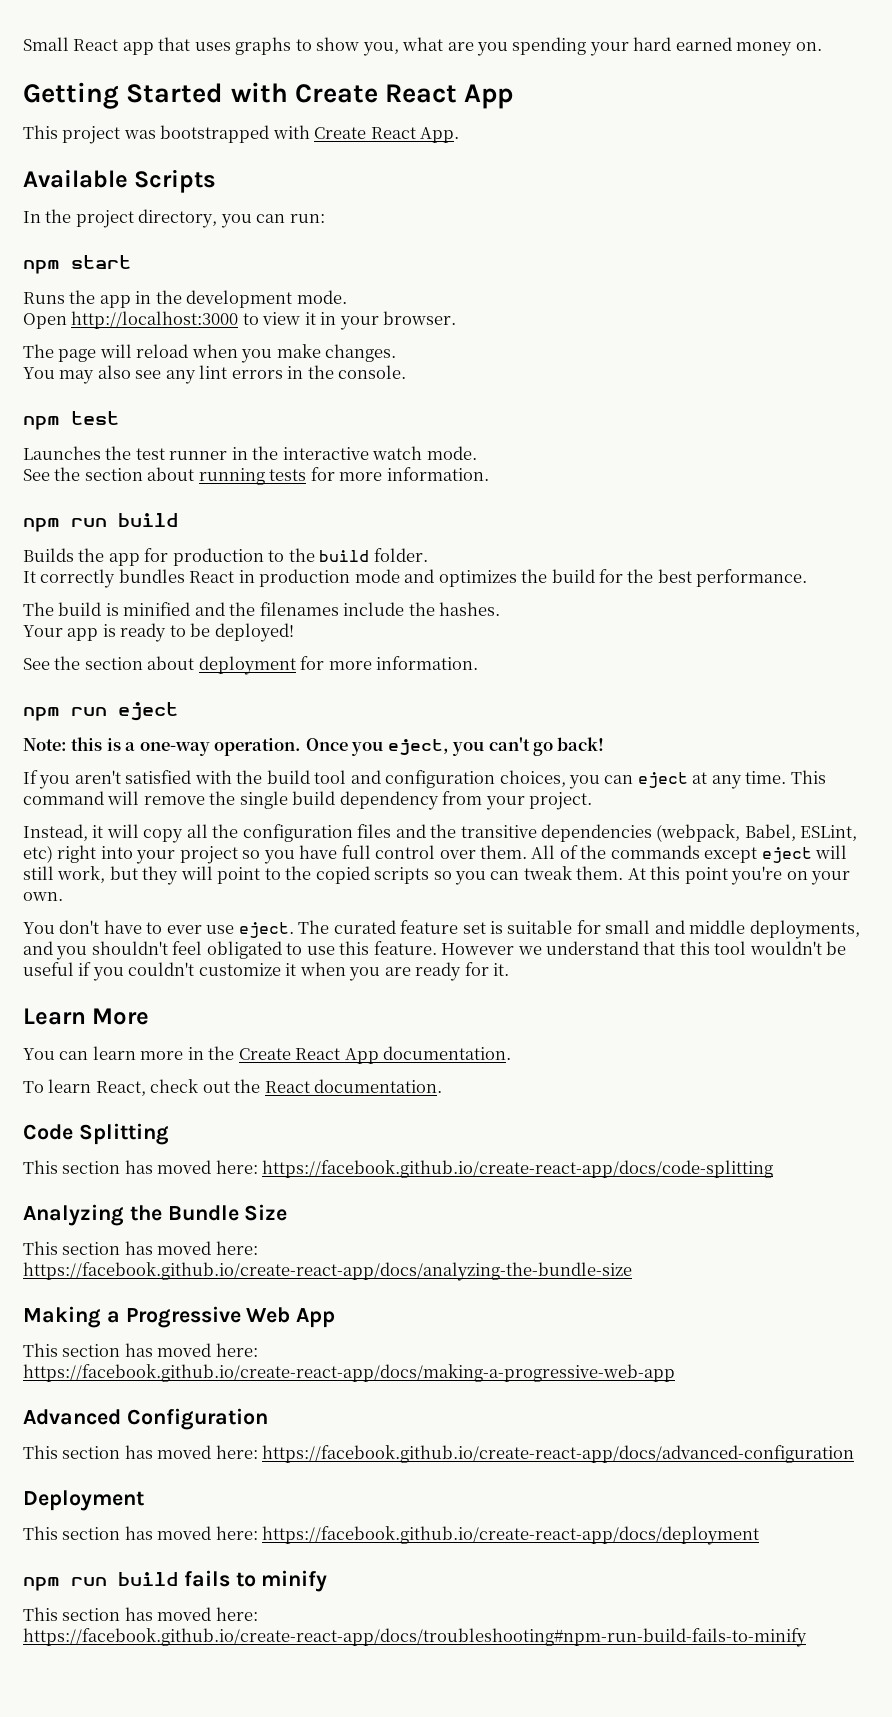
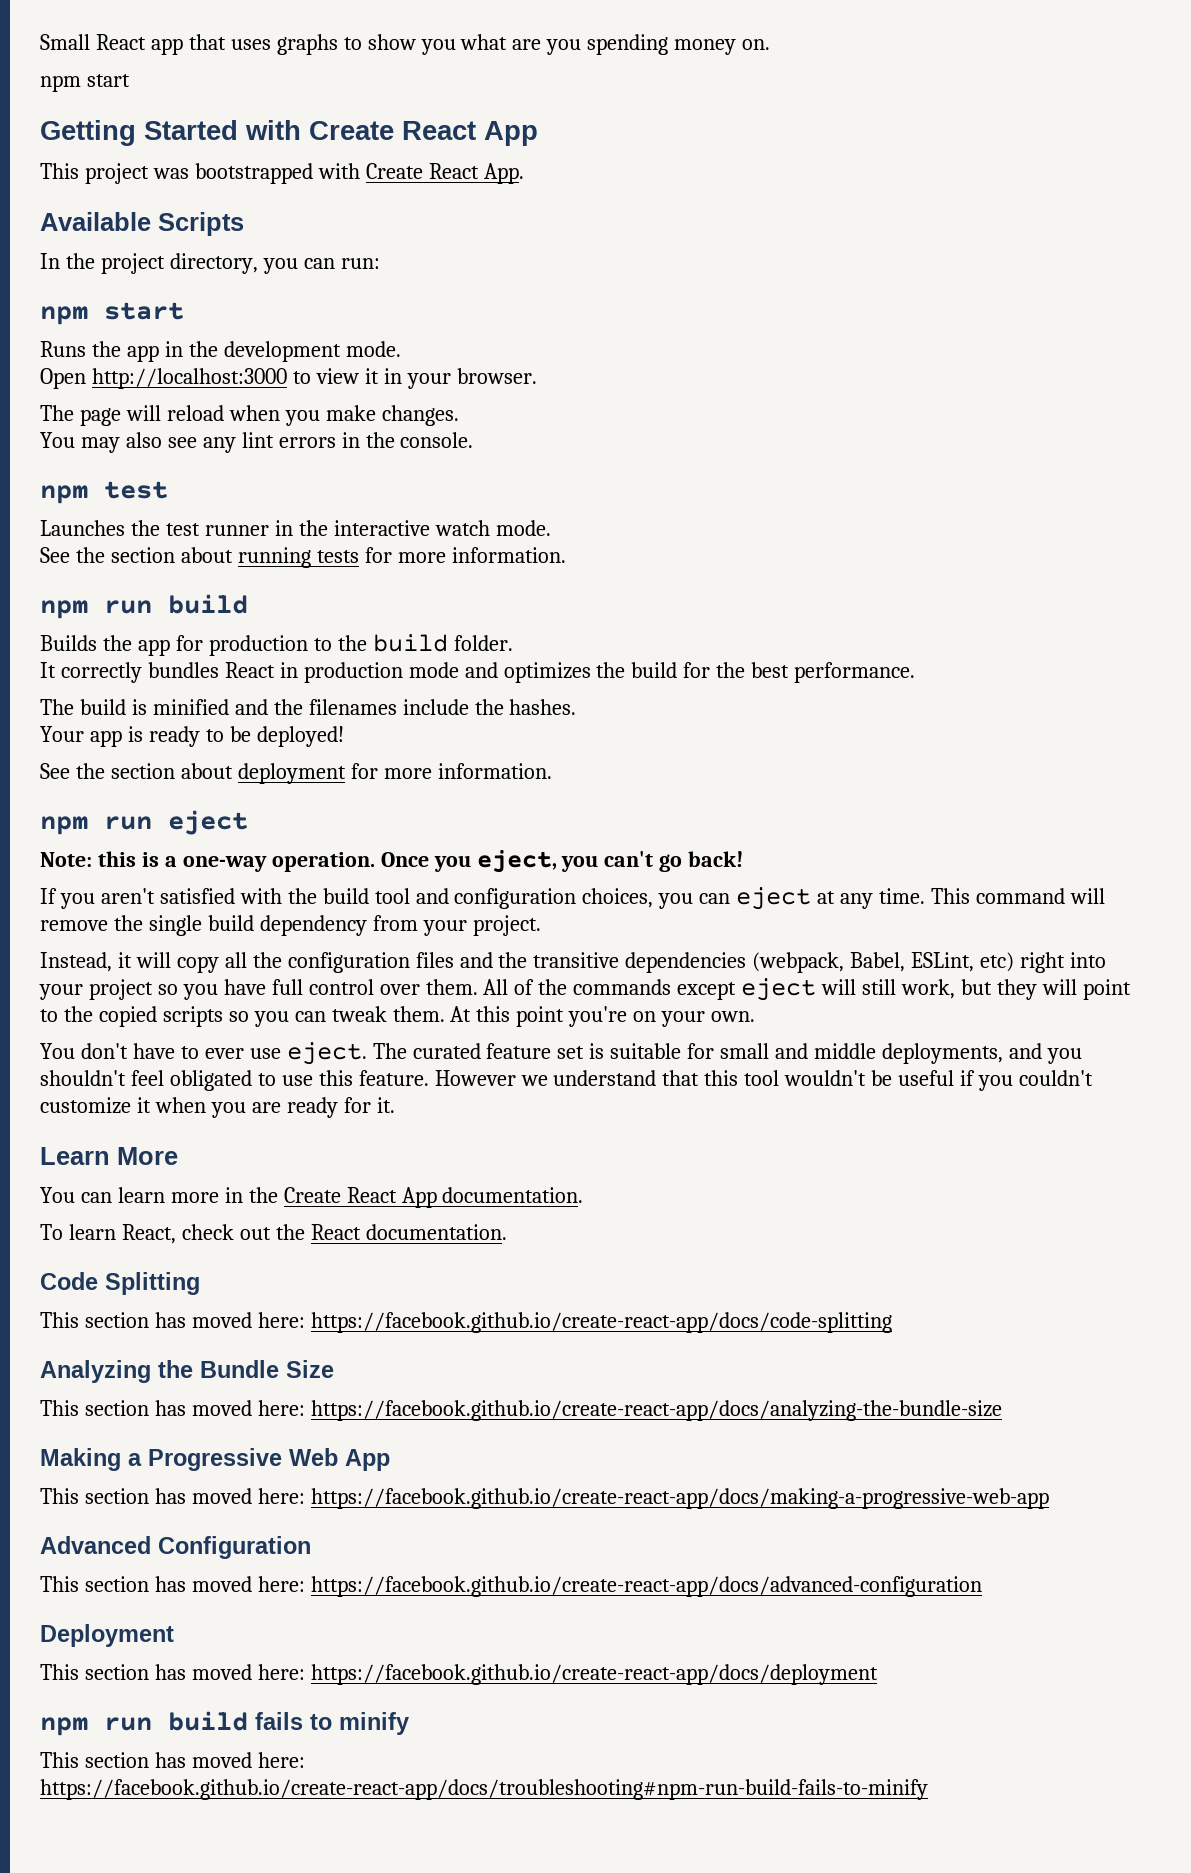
- Small React app that uses graphs to show you, what are you spending your hard earned money on.
+ Small React app that uses graphs to show you what are you spending money on.
+ npm start

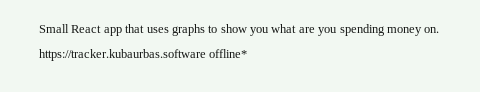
  Small React app that uses graphs to show you what are you spending money on.
- npm start
- Getting Started with Create React App
- This project was bootstrapped with Create React App.
- Available Scripts
- In the project directory, you can run:
- npm start
- Runs the app in the development mode.
- Open http://localhost:3000 to view it in your browser.
- The page will reload when you make changes.
- You may also see any lint errors in the console.
- npm test
- Launches the test runner in the interactive watch mode.
- See the section about running tests for more information.
- npm run build
- Builds the app for production to the build folder.
- It correctly bundles React in production mode and optimizes the build for the best performance.
- The build is minified and the filenames include the hashes.
- Your app is ready to be deployed!
- See the section about deployment for more information.
- npm run eject
- Note: this is a one-way operation. Once you eject, you can't go back!
- If you aren't satisfied with the build tool and configuration choices, you can eject at any time. This command will remove the single build dependency from your project.
- Instead, it will copy all the configuration files and the transitive dependencies (webpack, Babel, ESLint, etc) right into your project so you have full control over them. All of the commands except eject will still work, but they will point to the copied scripts so you can tweak them. At this point you're on your own.
- You don't have to ever use eject. The curated feature set is suitable for small and middle deployments, and you shouldn't feel obligated to use this feature. However we understand that this tool wouldn't be useful if you couldn't customize it when you are ready for it.
- Learn More
- You can learn more in the Create React App documentation.
- To learn React, check out the React documentation.
- Code Splitting
- This section has moved here: https://facebook.github.io/create-react-app/docs/code-splitting
- Analyzing the Bundle Size
- This section has moved here: https://facebook.github.io/create-react-app/docs/analyzing-the-bundle-size
- Making a Progressive Web App
- This section has moved here: https://facebook.github.io/create-react-app/docs/making-a-progressive-web-app
- Advanced Configuration
- This section has moved here: https://facebook.github.io/create-react-app/docs/advanced-configuration
- Deployment
- This section has moved here: https://facebook.github.io/create-react-app/docs/deployment
- npm run build fails to minify
- This section has moved here: https://facebook.github.io/create-react-app/docs/troubleshooting#npm-run-build-fails-to-minify
+ https://tracker.kubaurbas.software offline*

